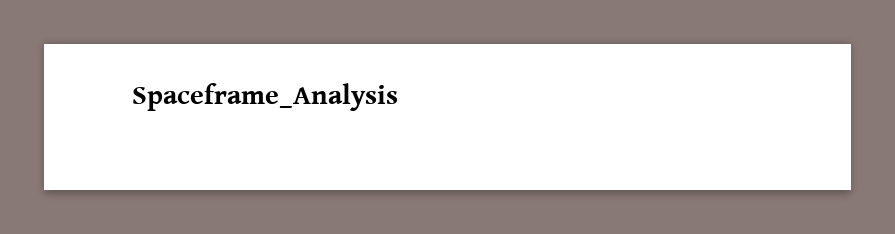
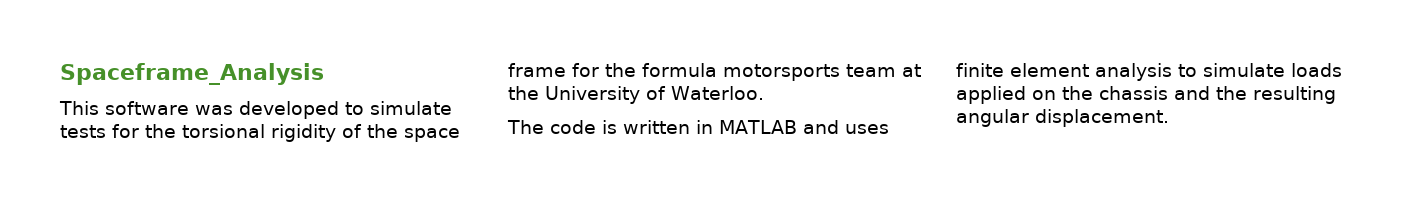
+ This software was developed to simulate tests for the torsional rigidity of the space frame for the formula motorsports team at the University of Waterloo.
+ The code is written in MATLAB and uses finite element analysis to simulate loads applied on the chassis and the resulting angular displacement.

